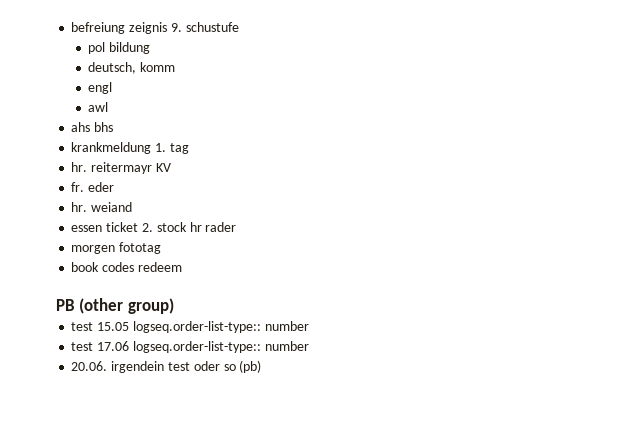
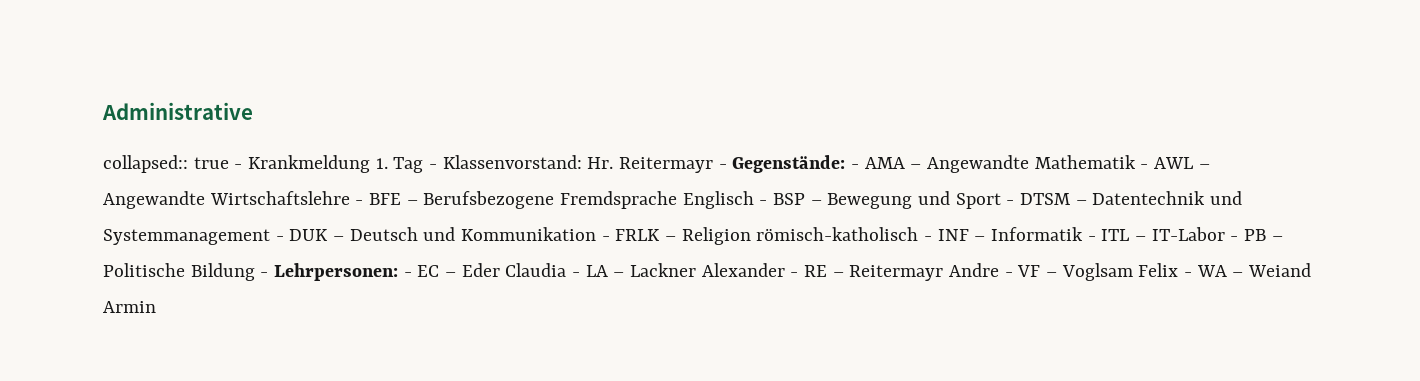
- befreiung zeignis 9. schustufe
- pol bildung
- deutsch, komm
- engl
- awl
- ahs bhs
- krankmeldung 1. tag
- hr. reitermayr KV
- fr. eder
- hr. weiand
- essen ticket 2. stock hr rader
- morgen fototag
- book codes redeem
- PB (other group)
- test 15.05 logseq.order-list-type:: number
- test 17.06 logseq.order-list-type:: number
- 20.06. irgendein test oder so (pb)
+ Administrative
+ collapsed:: true - Krankmeldung 1. Tag - Klassenvorstand: Hr. Reitermayr - Gegenstände: - AMA – Angewandte Mathematik - AWL – Angewandte Wirtschaftslehre - BFE – Berufsbezogene Fremdsprache Englisch - BSP – Bewegung und Sport - DTSM – Datentechnik und Systemmanagement - DUK – Deutsch und Kommunikation - FRLK – Religion römisch-katholisch - INF – Informatik - ITL – IT-Labor - PB – Politische Bildung - Lehrpersonen: - EC – Eder Claudia - LA – Lackner Alexander - RE – Reitermayr Andre - VF – Voglsam Felix - WA – Weiand Armin

